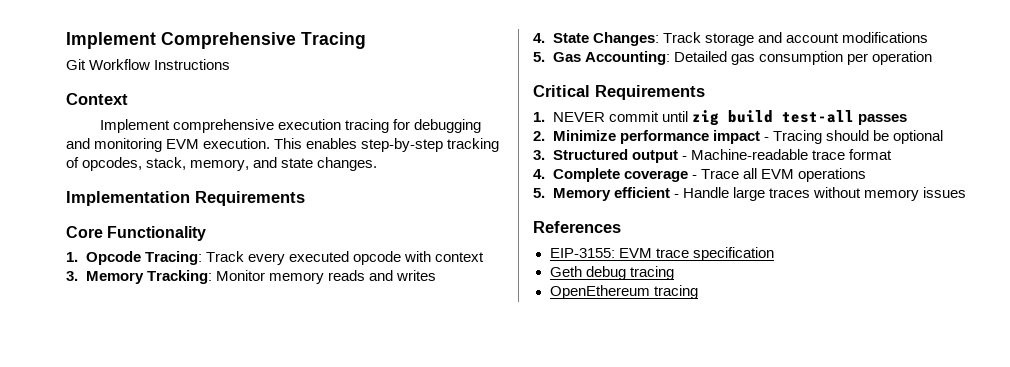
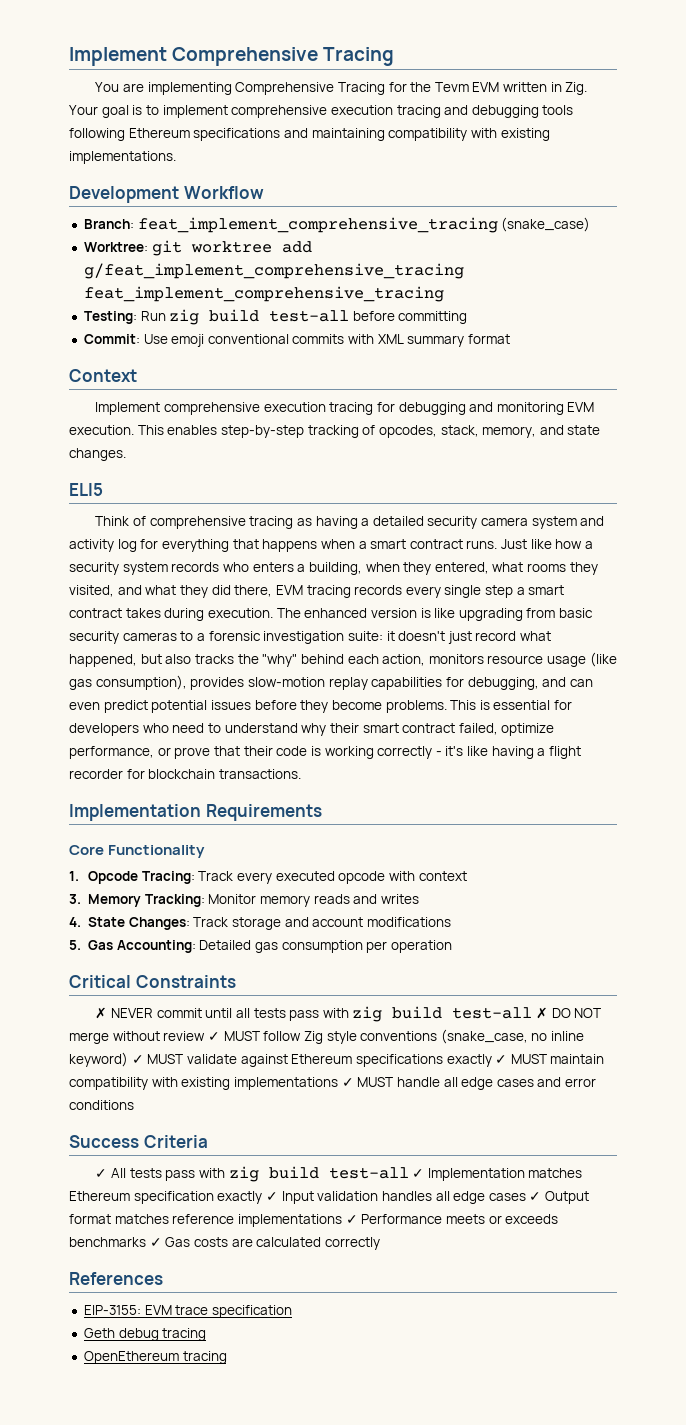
- Git Workflow Instructions
+ You are implementing Comprehensive Tracing for the Tevm EVM written in Zig. Your goal is to implement comprehensive execution tracing and debugging tools following Ethereum specifications and maintaining compatibility with existing implementations.
+ Development Workflow
+ Branch: feat_implement_comprehensive_tracing (snake_case)
+ Worktree: git worktree add g/feat_implement_comprehensive_tracing feat_implement_comprehensive_tracing
+ Testing: Run zig build test-all before committing
+ Commit: Use emoji conventional commits with XML summary format
+ ELI5
+ Think of comprehensive tracing as having a detailed security camera system and activity log for everything that happens when a smart contract runs. Just like how a security system records who enters a building, when they entered, what rooms they visited, and what they did there, EVM tracing records every single step a smart contract takes during execution. The enhanced version is like upgrading from basic security cameras to a forensic investigation suite: it doesn't just record what happened, but also tracks the "why" behind each action, monitors resource usage (like gas consumption), provides slow-motion replay capabilities for debugging, and can even predict potential issues before they become problems. This is essential for developers who need to understand why their smart contract failed, optimize performance, or prove that their code is working correctly - it's like having a flight recorder for blockchain transactions.
- Critical Requirements
- 1. NEVER commit until zig build test-all passes
- 2. Minimize performance impact - Tracing should be optional
- 3. Structured output - Machine-readable trace format
- 4. Complete coverage - Trace all EVM operations
- 5. Memory efficient - Handle large traces without memory issues
+ Critical Constraints
+ ✗ NEVER commit until all tests pass with zig build test-all ✗ DO NOT merge without review ✓ MUST follow Zig style conventions (snake_case, no inline keyword) ✓ MUST validate against Ethereum specifications exactly ✓ MUST maintain compatibility with existing implementations ✓ MUST handle all edge cases and error conditions
+ Success Criteria
+ ✓ All tests pass with zig build test-all ✓ Implementation matches Ethereum specification exactly ✓ Input validation handles all edge cases ✓ Output format matches reference implementations ✓ Performance meets or exceeds benchmarks ✓ Gas costs are calculated correctly

